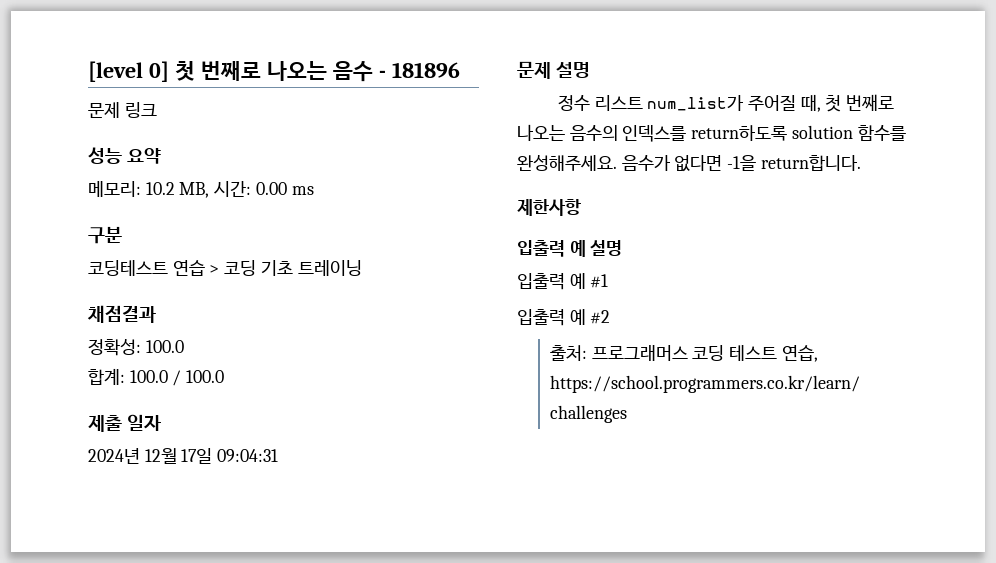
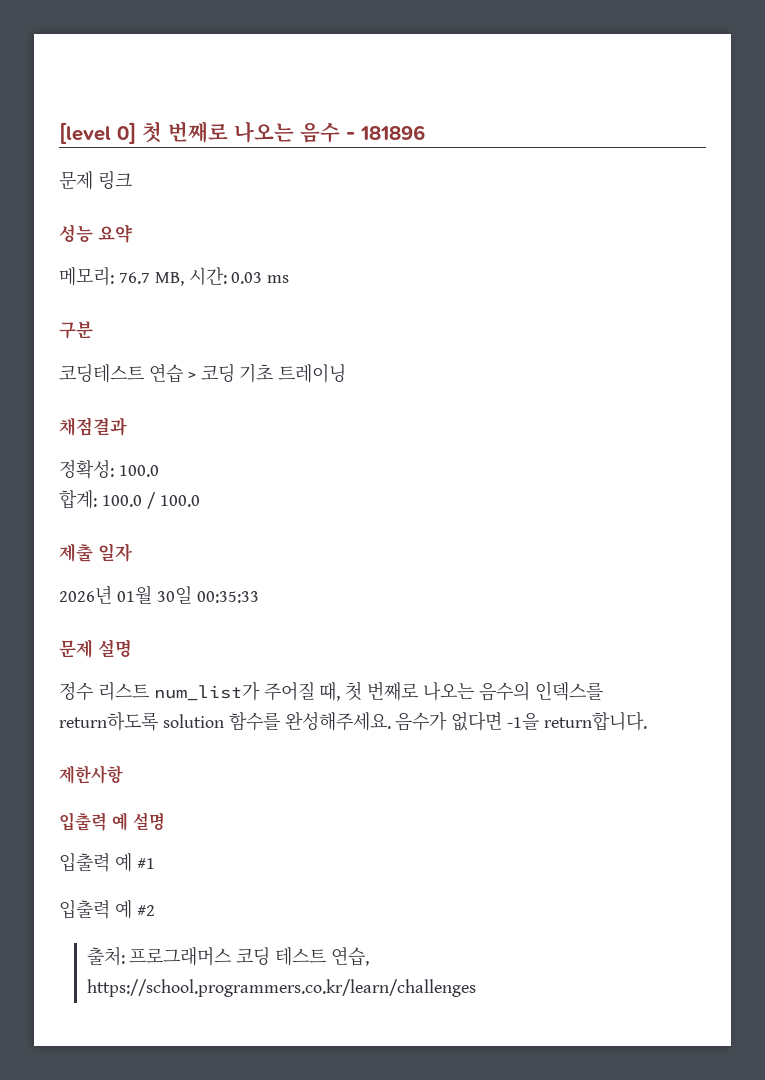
- 메모리: 10.2 MB, 시간: 0.00 ms
+ 메모리: 76.7 MB, 시간: 0.03 ms
- 2024년 12월 17일 09:04:31
+ 2026년 01월 30일 00:35:33

